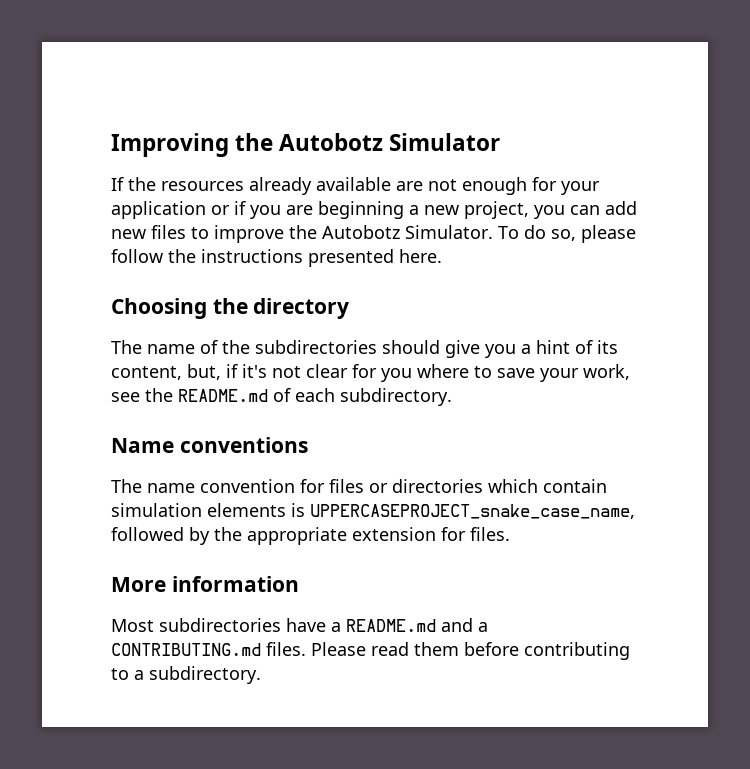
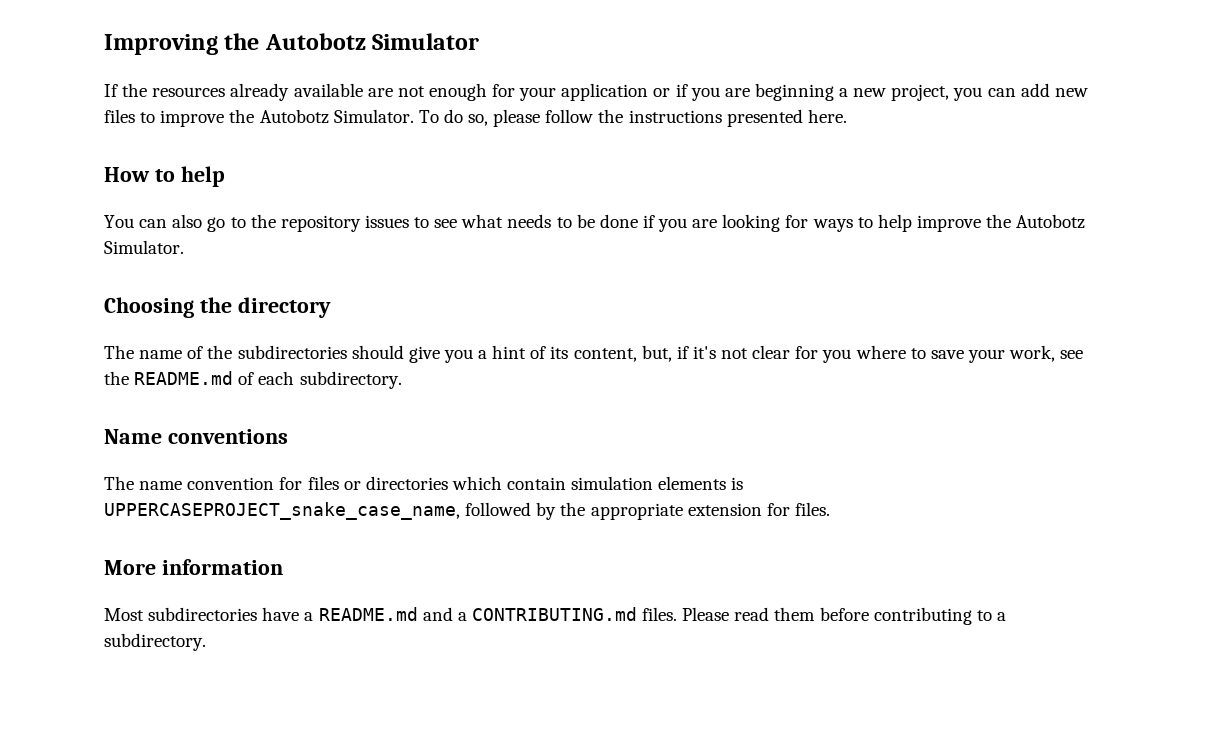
+ How to help
+ You can also go to the repository issues to see what needs to be done if you are looking for ways to help improve the Autobotz Simulator.

